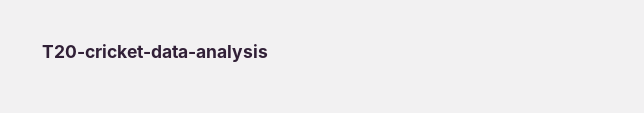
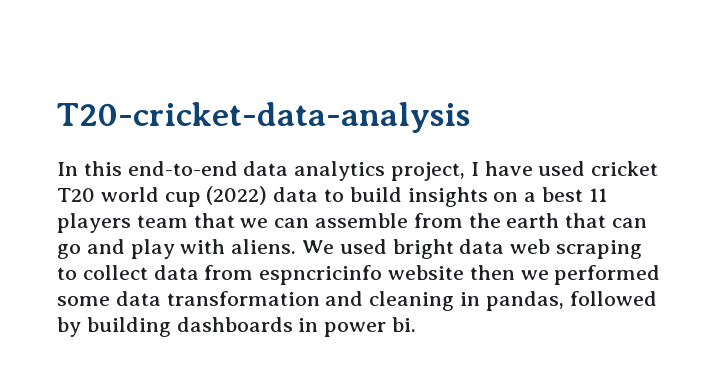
+ In this end-to-end data analytics project, I have used cricket T20 world cup (2022) data to build insights on a best 11 players team that we can assemble from the earth that can go and play with aliens. We used bright data web scraping to collect data from espncricinfo website then we performed some data transformation and cleaning in pandas, followed by building dashboards in power bi.

